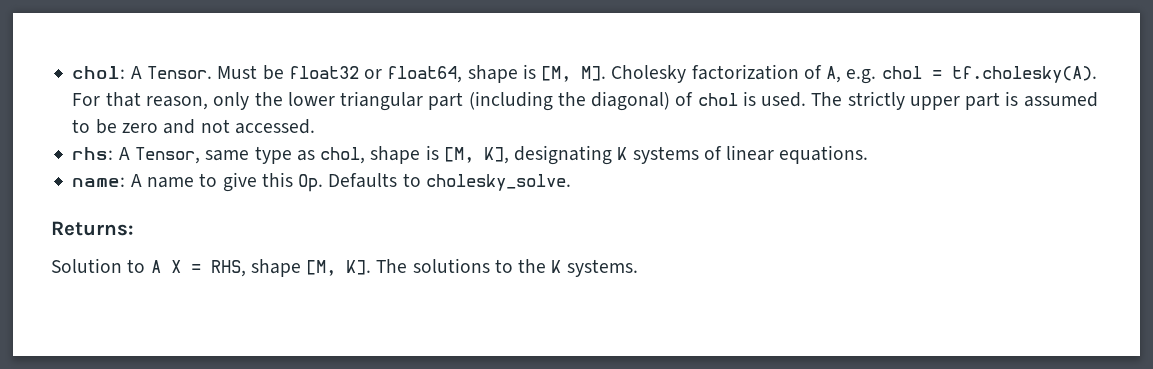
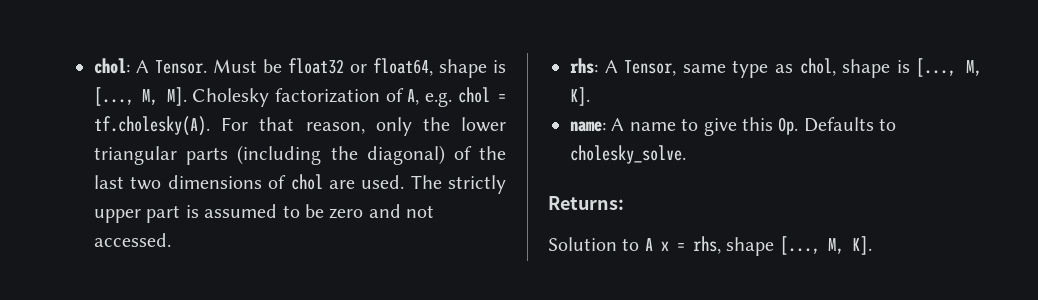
- Must be float32 or float64, shape is [M, M]. Cholesky factorization of A, e.g. chol = tf.cholesky(A). For that reason, only the lower triangular part (including the diagonal) of chol is used.
+ Must be float32 or float64, shape is [..., M, M]. Cholesky factorization of A, e.g. chol = tf.cholesky(A). For that reason, only the lower triangular parts (including the diagonal) of the last two dimensions of chol are used.
- rhs: A Tensor, same type as chol, shape is [M, K], designating K systems of linear equations.
+ rhs: A Tensor, same type as chol, shape is [..., M, K].
- Solution to A X = RHS, shape [M, K]. The solutions to the K systems.
+ Solution to A x = rhs, shape [..., M, K].

